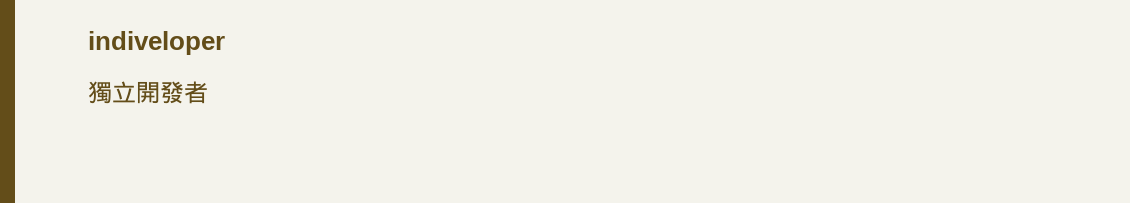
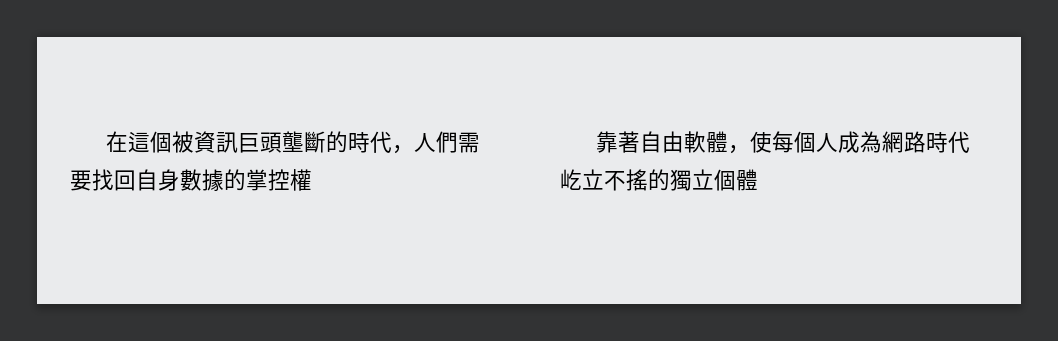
- indiveloper
- 獨立開發者
+ 在這個被資訊巨頭壟斷的時代，人們需要找回自身數據的掌控權
+ 靠著自由軟體，使每個人成為網路時代屹立不搖的獨立個體

